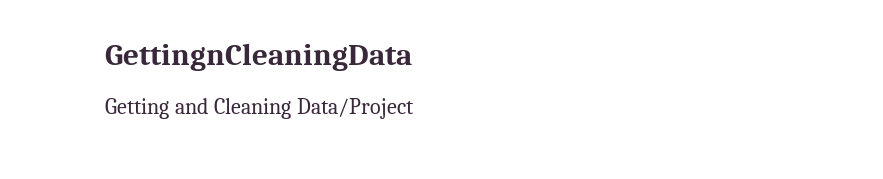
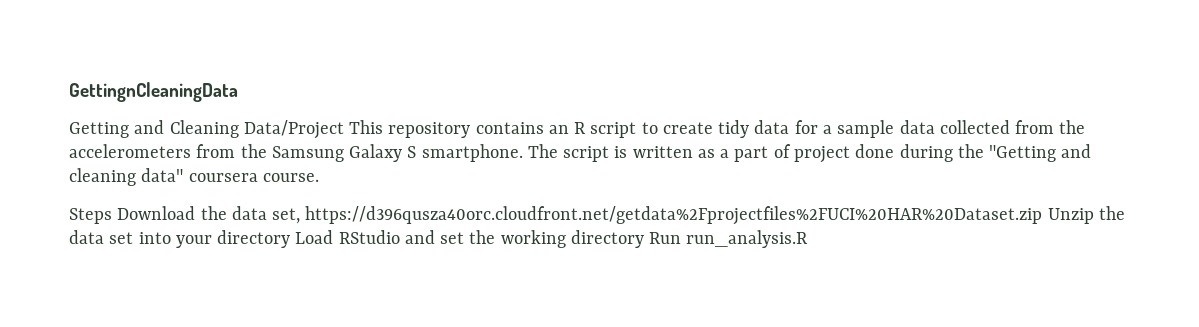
- Getting and Cleaning Data/Project
+ Getting and Cleaning Data/Project This repository contains an R script to create tidy data for a sample data collected from the accelerometers from the Samsung Galaxy S smartphone. The script is written as a part of project done during the "Getting and cleaning data" coursera course.
+ Steps Download the data set, https://d396qusza40orc.cloudfront.net/getdata%2Fprojectfiles%2FUCI%20HAR%20Dataset.zip Unzip the data set into your directory Load RStudio and set the working directory Run run_analysis.R

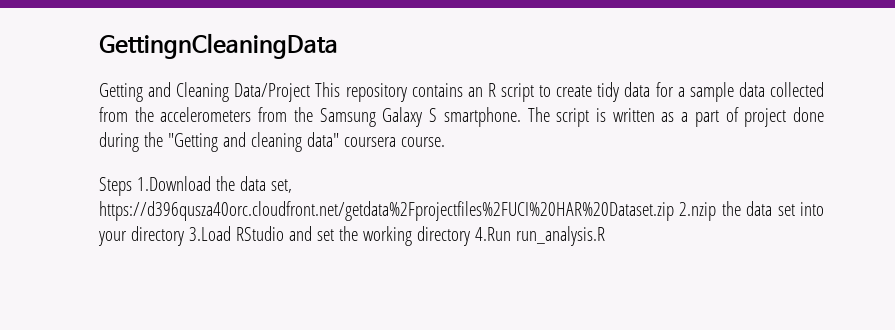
- Steps Download the data set, https://d396qusza40orc.cloudfront.net/getdata%2Fprojectfiles%2FUCI%20HAR%20Dataset.zip Unzip the data set into your directory Load RStudio and set the working directory Run run_analysis.R
+ Steps 1.Download the data set, https://d396qusza40orc.cloudfront.net/getdata%2Fprojectfiles%2FUCI%20HAR%20Dataset.zip 2.nzip the data set into your directory 3.Load RStudio and set the working directory 4.Run run_analysis.R

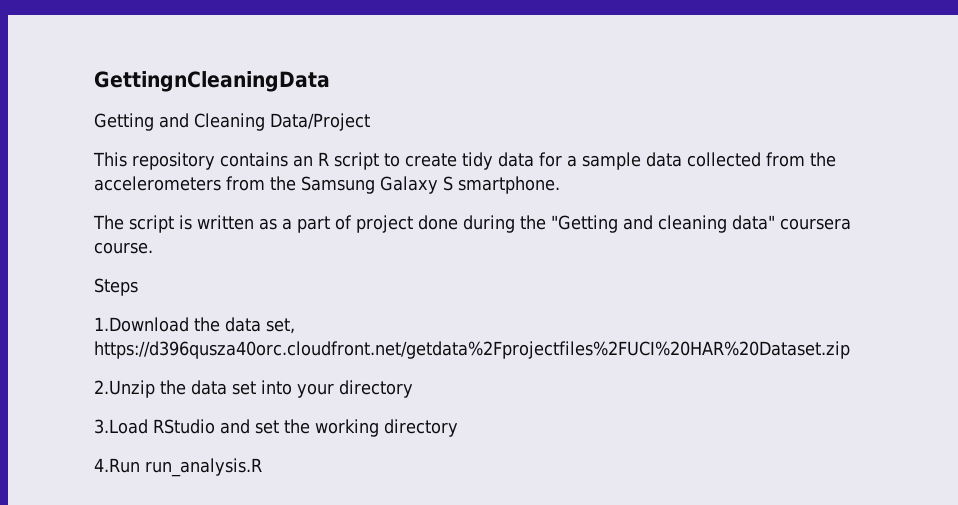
- Getting and Cleaning Data/Project This repository contains an R script to create tidy data for a sample data collected from the accelerometers from the Samsung Galaxy S smartphone. The script is written as a part of project done during the "Getting and cleaning data" coursera course.
+ Getting and Cleaning Data/Project
+ This repository contains an R script to create tidy data for a sample data collected from the accelerometers from the Samsung Galaxy S smartphone.
+ The script is written as a part of project done during the "Getting and cleaning data" coursera course.
- Steps 1.Download the data set, https://d396qusza40orc.cloudfront.net/getdata%2Fprojectfiles%2FUCI%20HAR%20Dataset.zip 2.nzip the data set into your directory 3.Load RStudio and set the working directory 4.Run run_analysis.R
+ Steps
+ 1.Download the data set, https://d396qusza40orc.cloudfront.net/getdata%2Fprojectfiles%2FUCI%20HAR%20Dataset.zip
+ 2.Unzip the data set into your directory
+ 3.Load RStudio and set the working directory
+ 4.Run run_analysis.R

